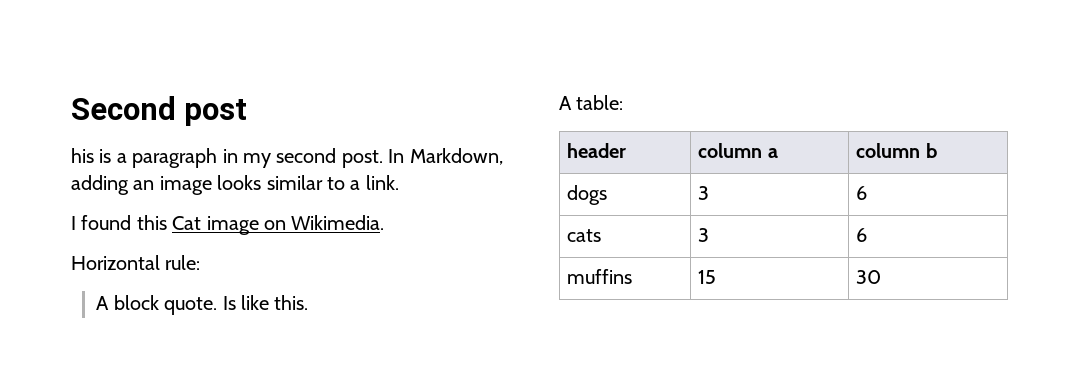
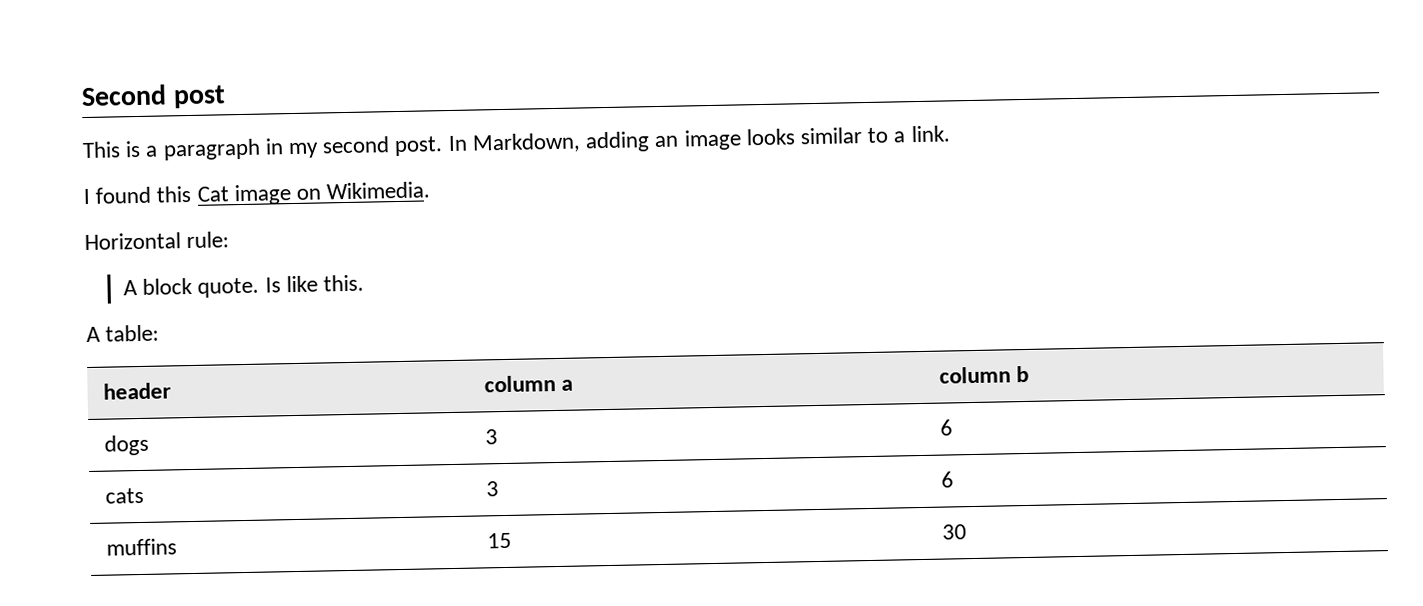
- his is a paragraph in my second post.
+ This is a paragraph in my second post.

